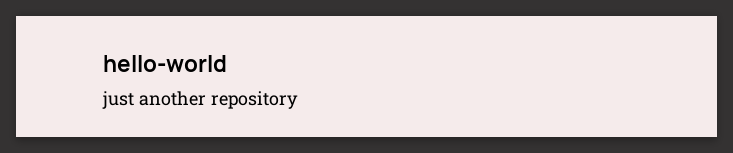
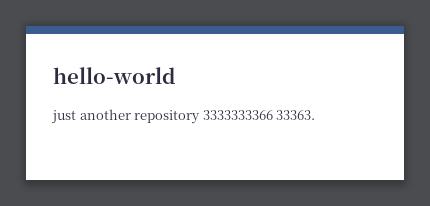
- just another repository
+ just another repository 3333333366 33363.

